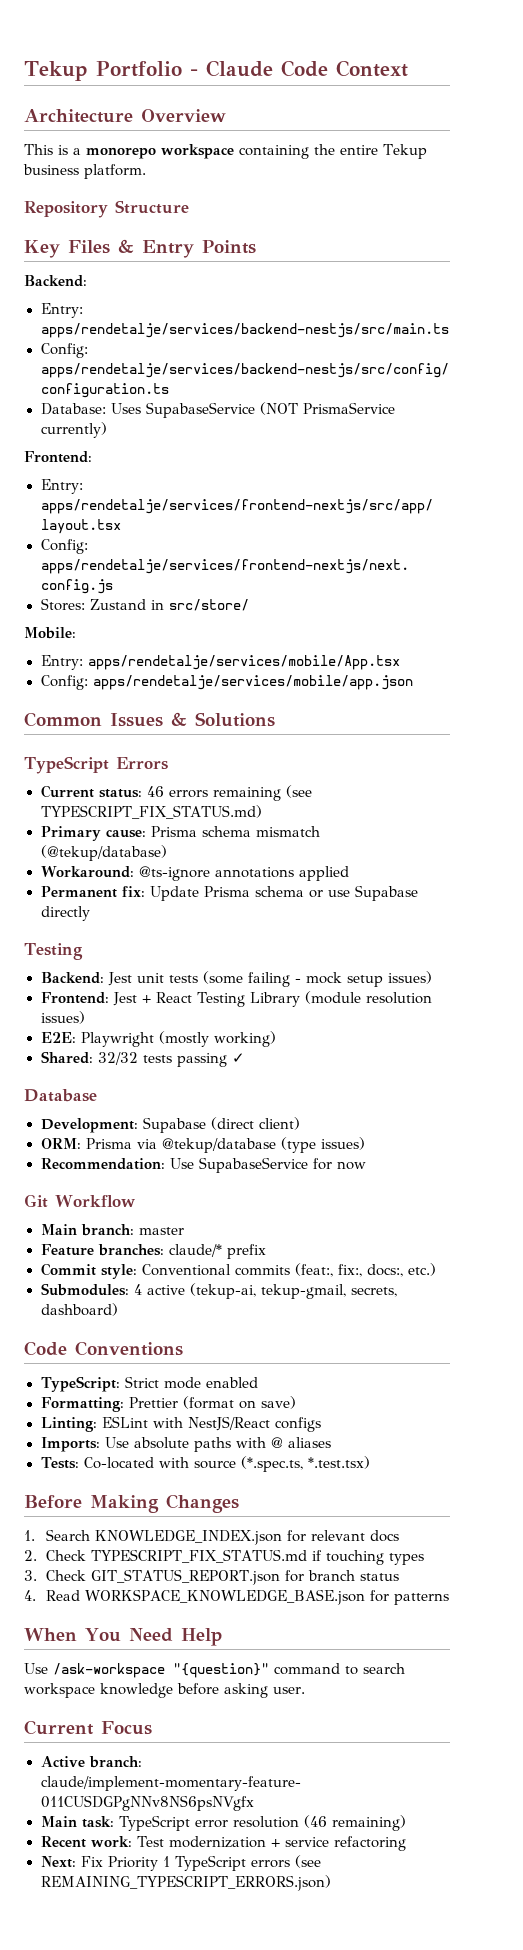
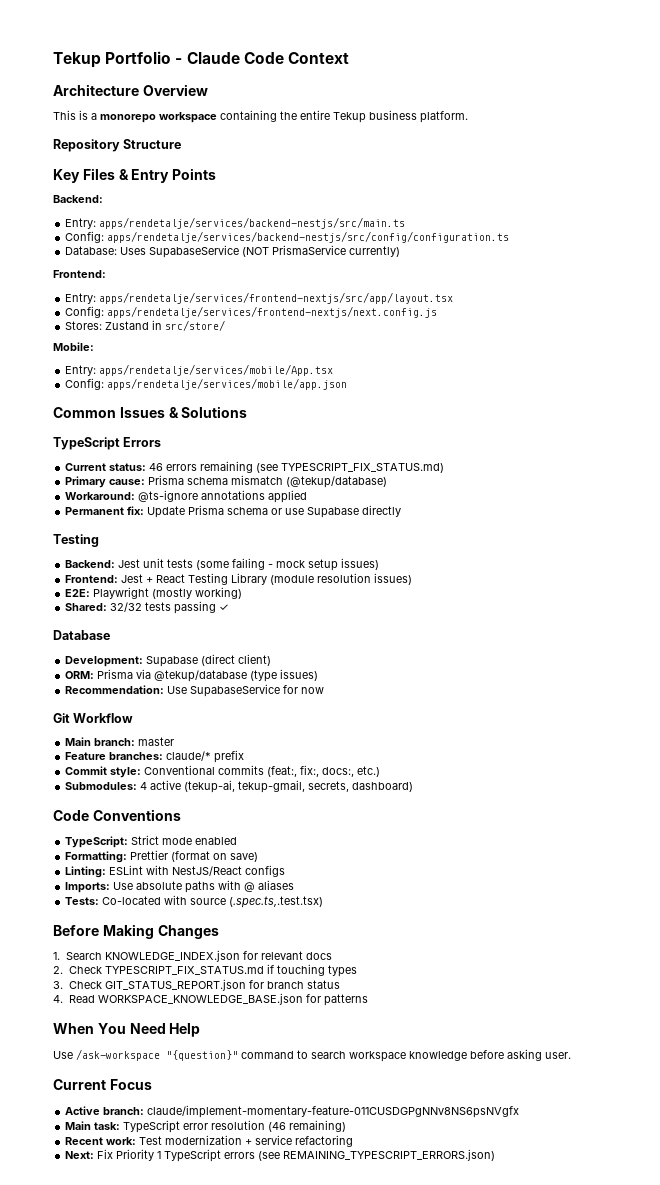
- Tests: Co-located with source (*.spec.ts, *.test.tsx)
+ Tests: Co-located with source (.spec.ts,.test.tsx)

